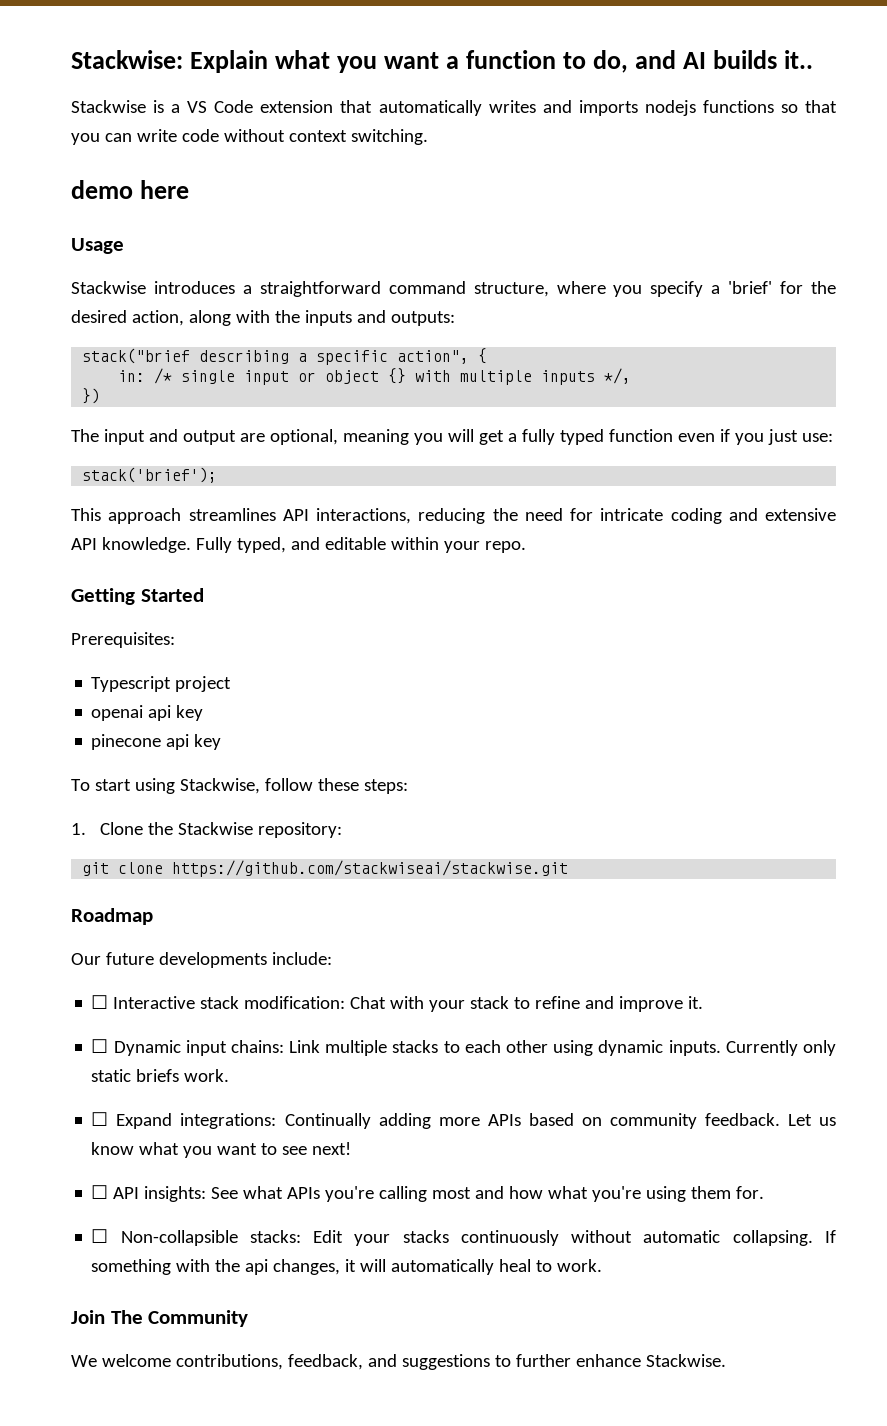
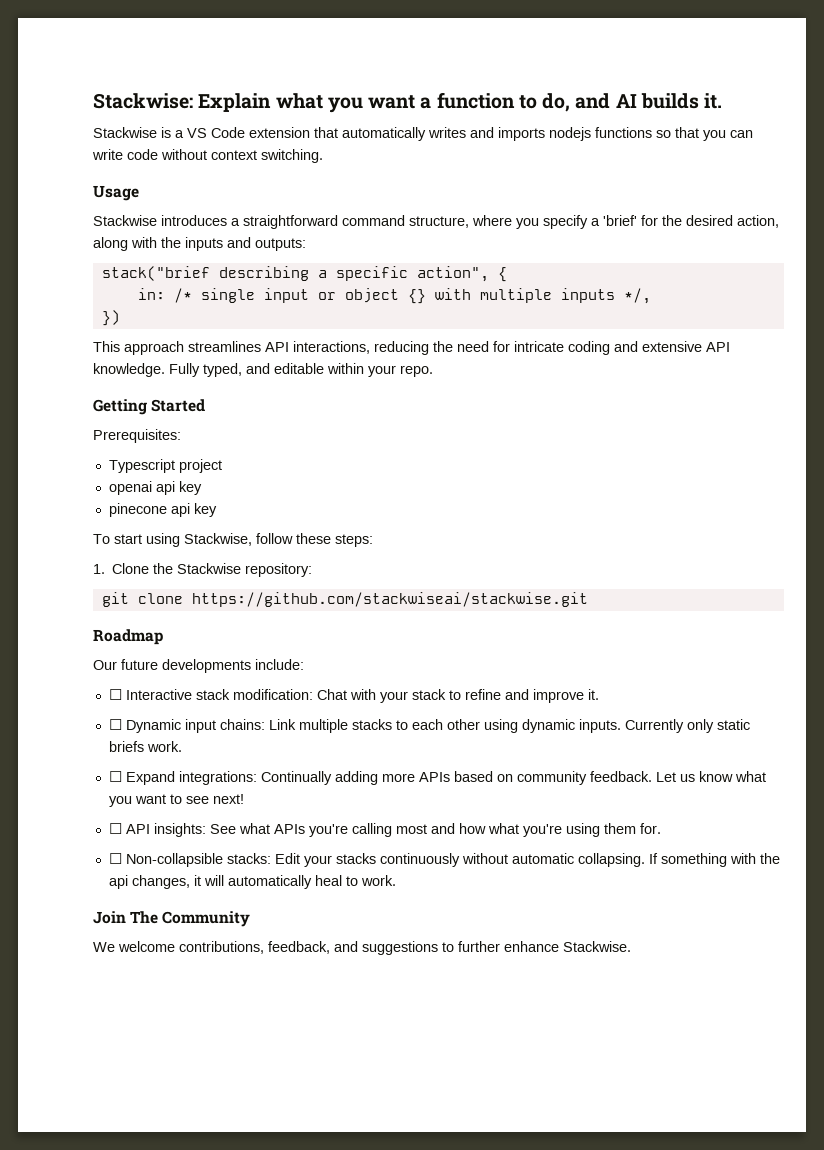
- Stackwise: Explain what you want a function to do, and AI builds it..
+ Stackwise: Explain what you want a function to do, and AI builds it.
- demo here
- The input and output are optional, meaning you will get a fully typed function even if you just use:
- stack('brief');

